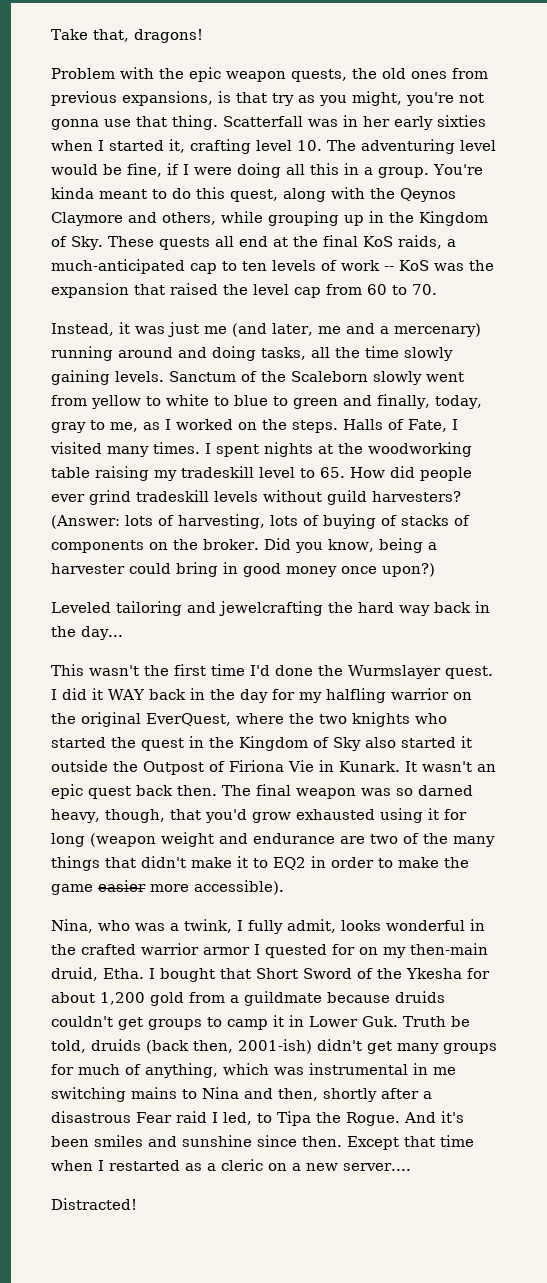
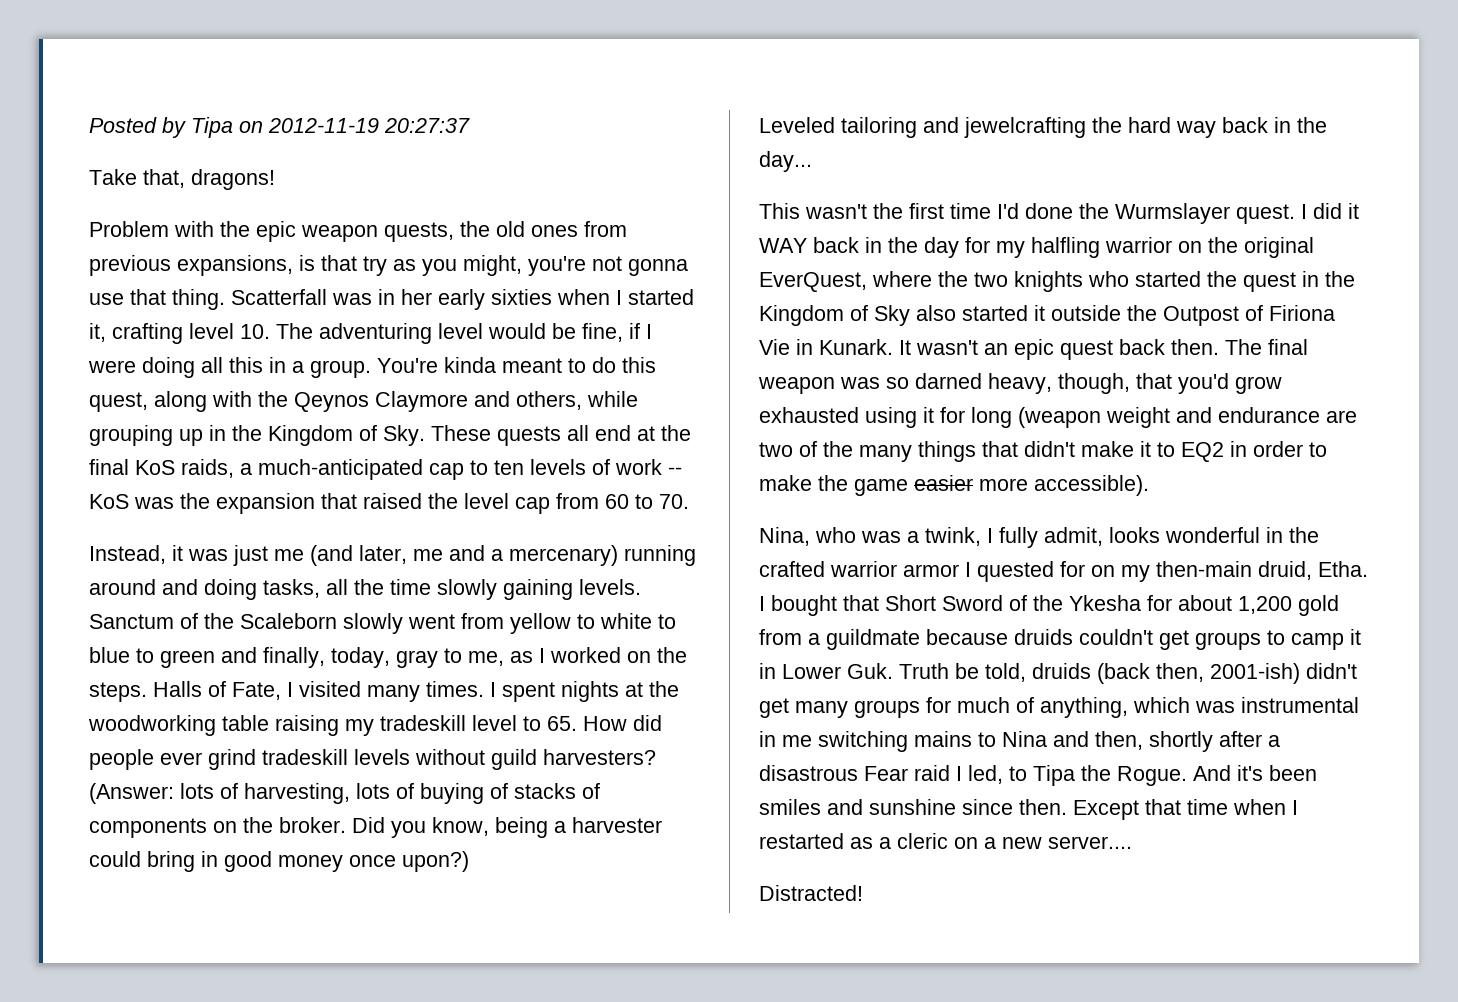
+ Posted by Tipa on 2012-11-19 20:27:37

